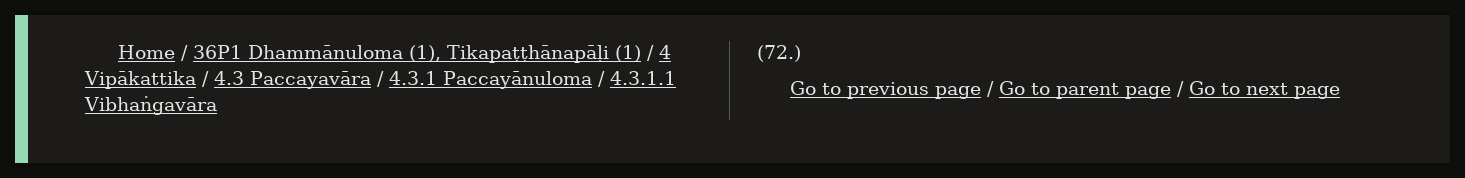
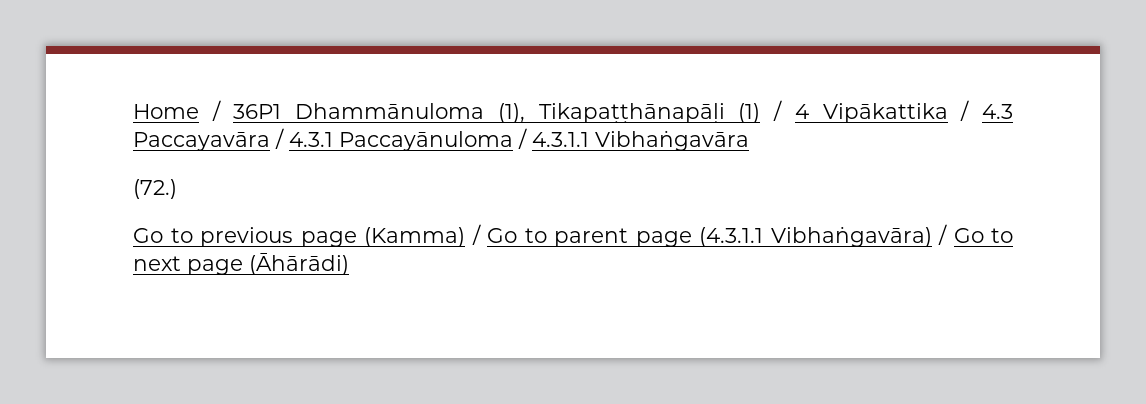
- Go to previous page / Go to parent page / Go to next page
+ Go to previous page (Kamma) / Go to parent page (4.3.1.1 Vibhaṅgavāra) / Go to next page (Āhārādi)

